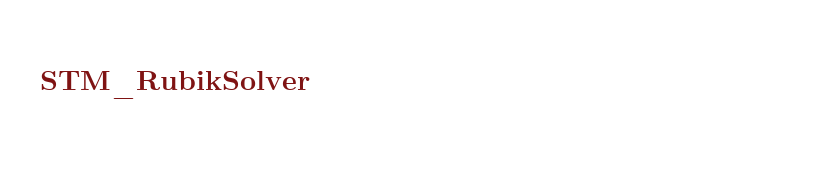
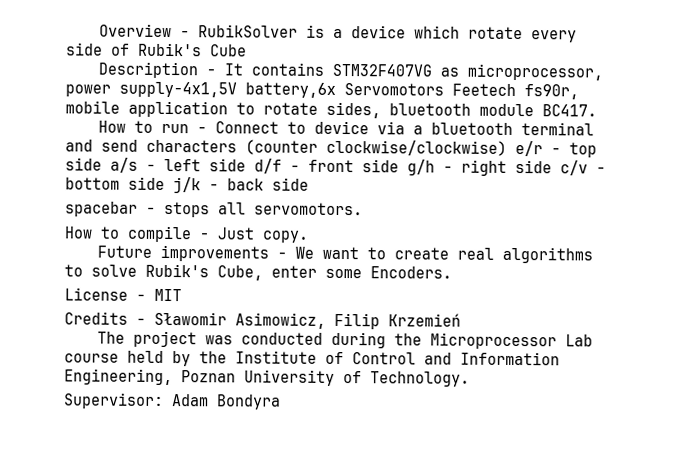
- STM_RubikSolver
+ Overview - RubikSolver is a device which rotate every side of Rubik's Cube
+ Description - It contains STM32F407VG as microprocessor, power supply-4x1,5V battery,6x Servomotors Feetech fs90r, mobile application to rotate sides, bluetooth module BC417.
+ How to run - Connect to device via a bluetooth terminal and send characters (counter clockwise/clockwise) e/r - top side a/s - left side d/f - front side g/h - right side c/v - bottom side j/k - back side
+ spacebar - stops all servomotors.
+ How to compile - Just copy.
+ Future improvements - We want to create real algorithms to solve Rubik's Cube, enter some Encoders.
+ License - MIT
+ Credits - Sławomir Asimowicz, Filip Krzemień
+ The project was conducted during the Microprocessor Lab course held by the Institute of Control and Information Engineering, Poznan University of Technology.
+ Supervisor: Adam Bondyra

